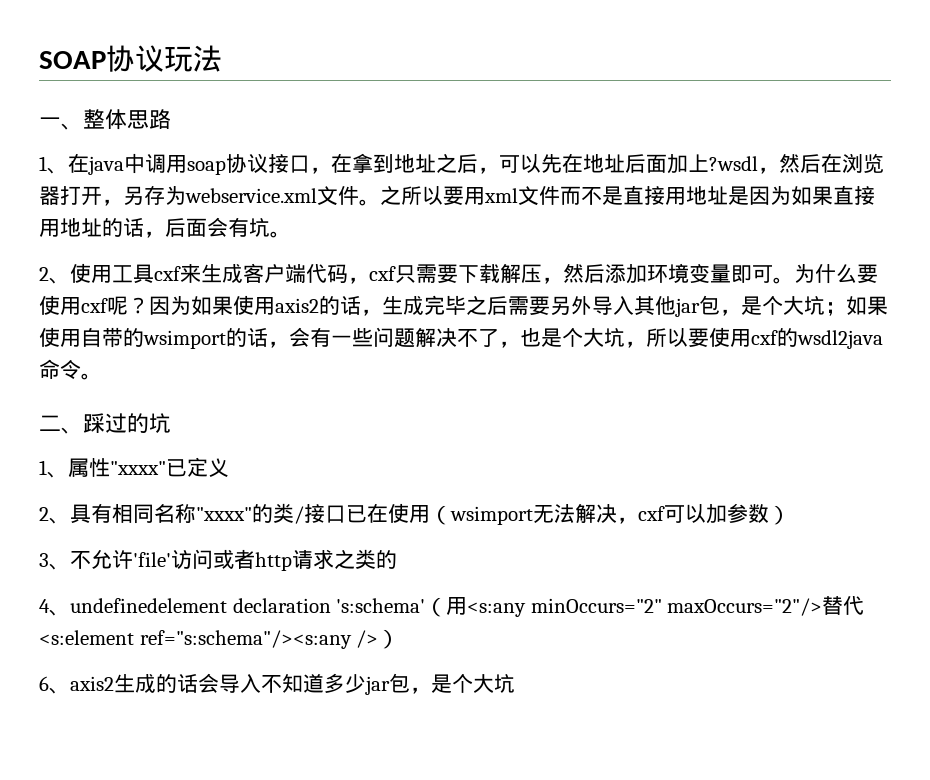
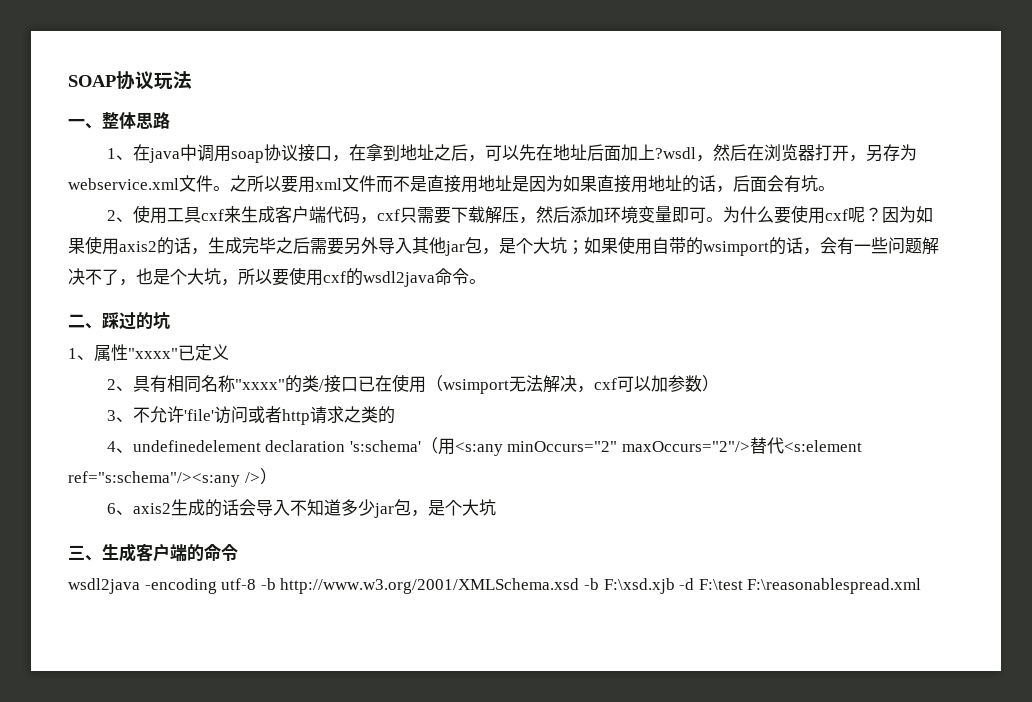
+ 三、生成客户端的命令
+ wsdl2java -encoding utf-8 -b http://www.w3.org/2001/XMLSchema.xsd -b F:\xsd.xjb -d F:\test F:\reasonablespread.xml

